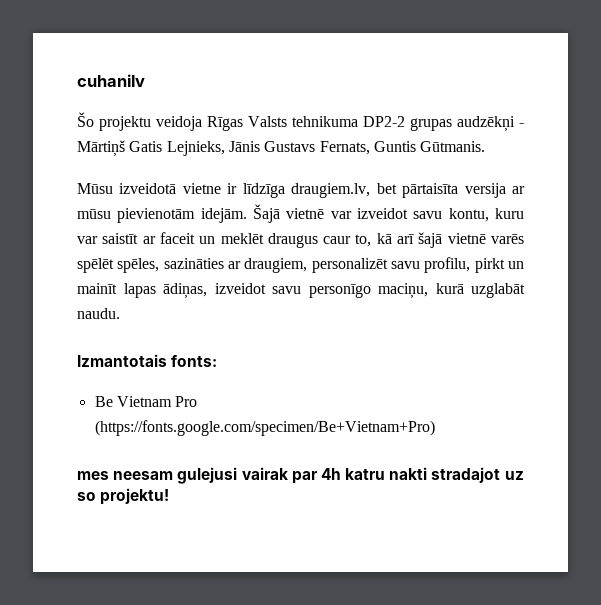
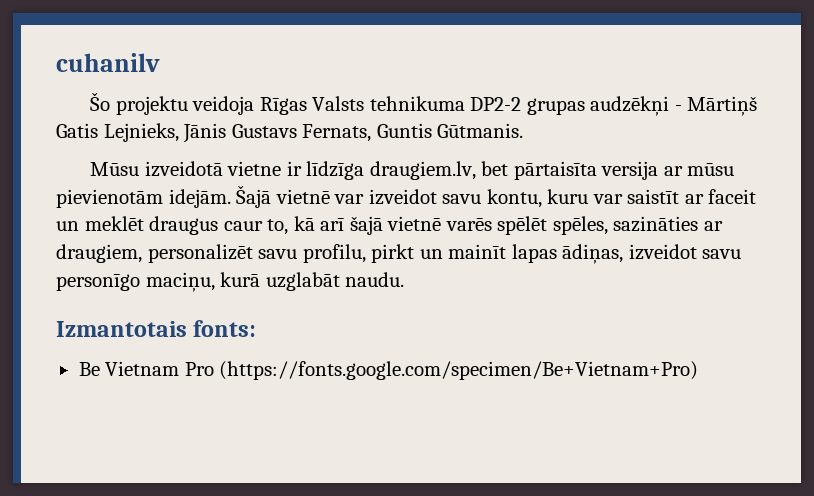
- mes neesam gulejusi vairak par 4h katru nakti stradajot uz so projektu!

